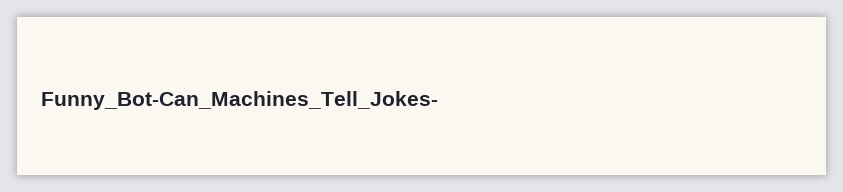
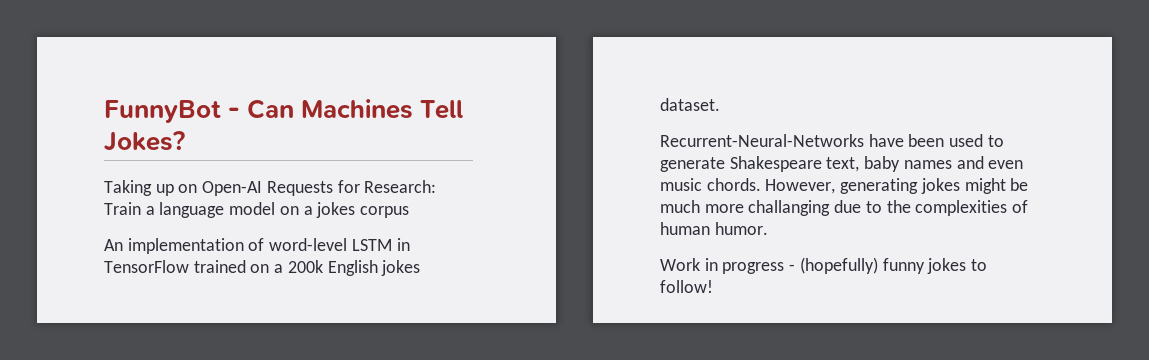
- Funny_Bot-Can_Machines_Tell_Jokes-
+ FunnyBot - Can Machines Tell Jokes?
+ Taking up on Open-AI Requests for Research: Train a language model on a jokes corpus
+ An implementation of word-level LSTM in TensorFlow trained on a 200k English jokes dataset.
+ Recurrent-Neural-Networks have been used to generate Shakespeare text, baby names and even music chords. However, generating jokes might be much more challanging due to the complexities of human humor.
+ Work in progress - (hopefully) funny jokes to follow!

